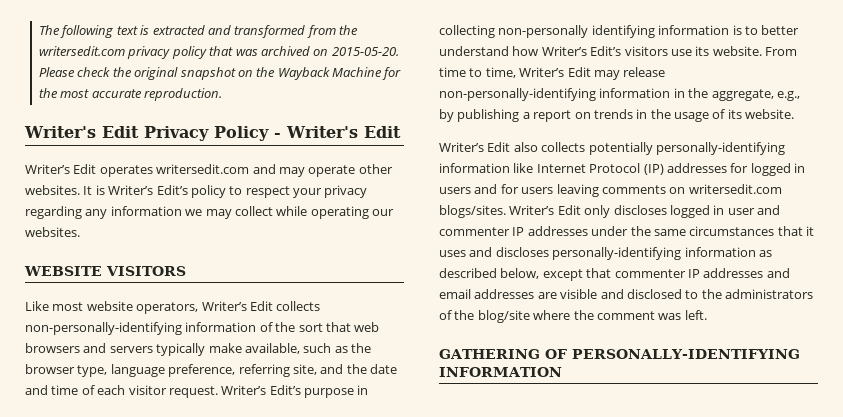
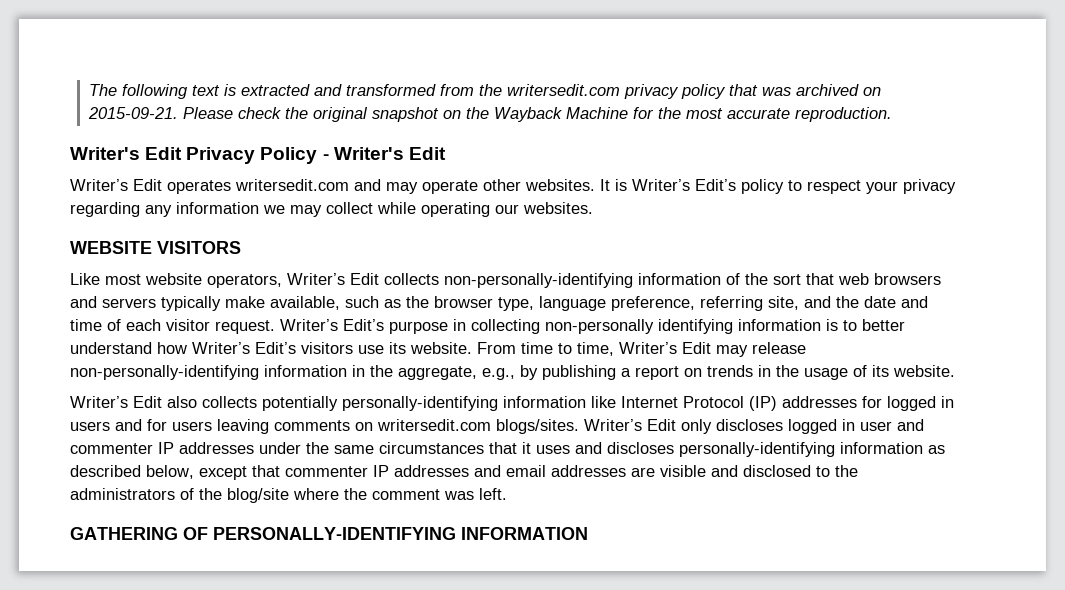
- The following text is extracted and transformed from the writersedit.com privacy policy that was archived on 2015-05-20.
+ The following text is extracted and transformed from the writersedit.com privacy policy that was archived on 2015-09-21.

